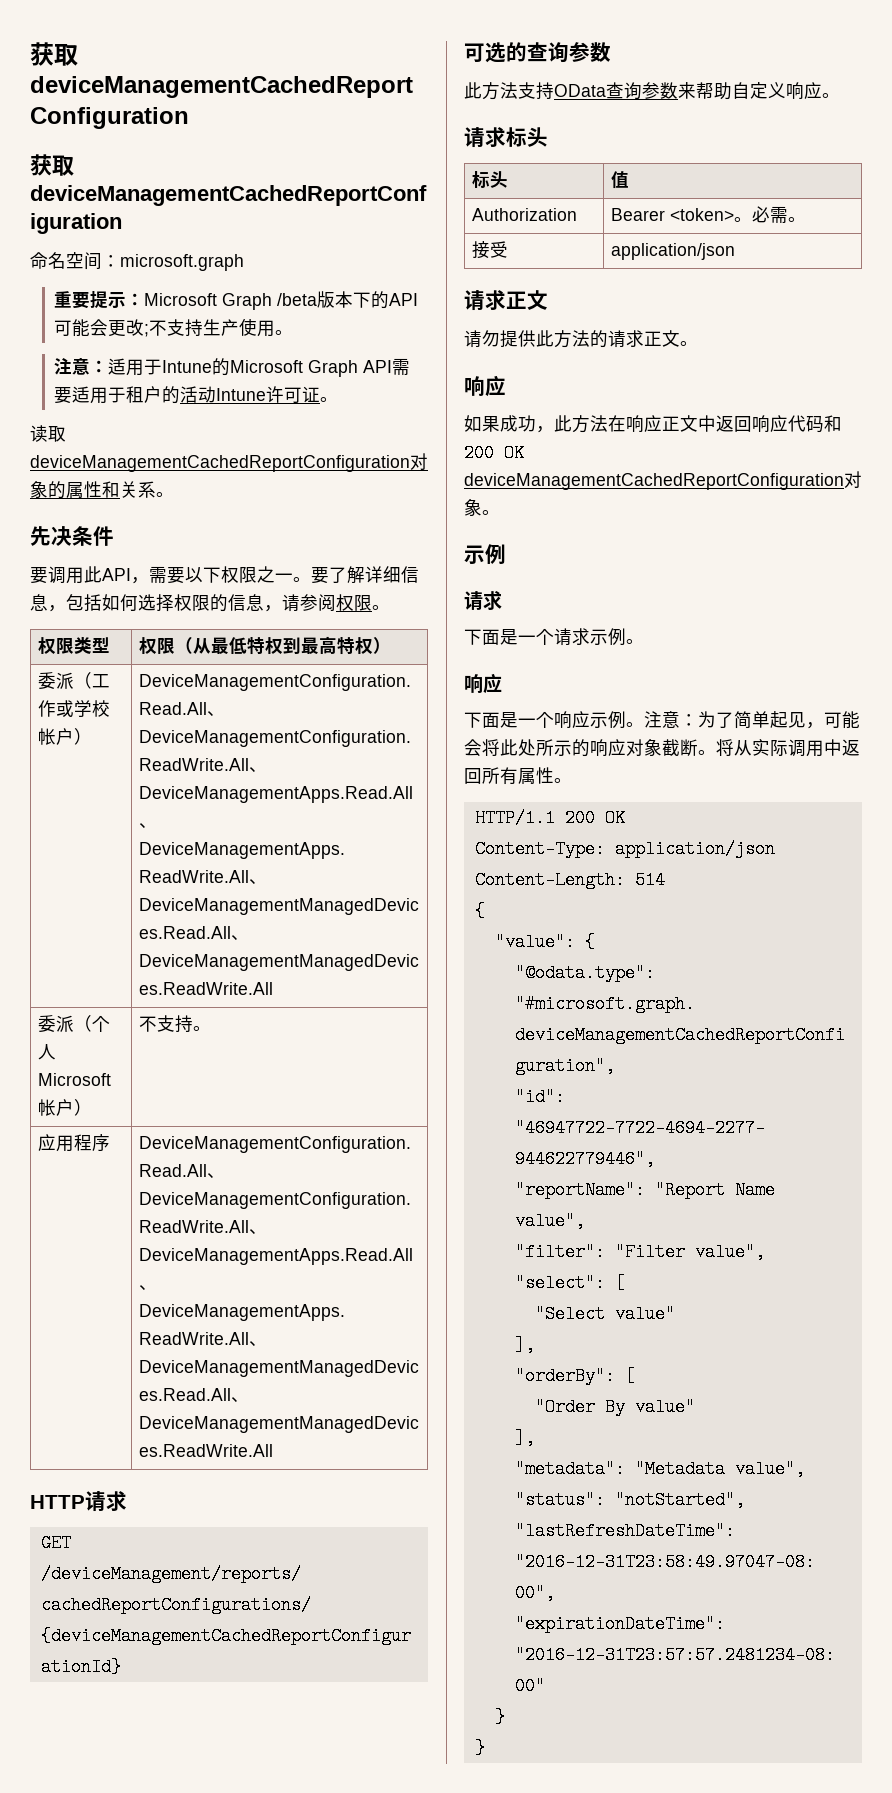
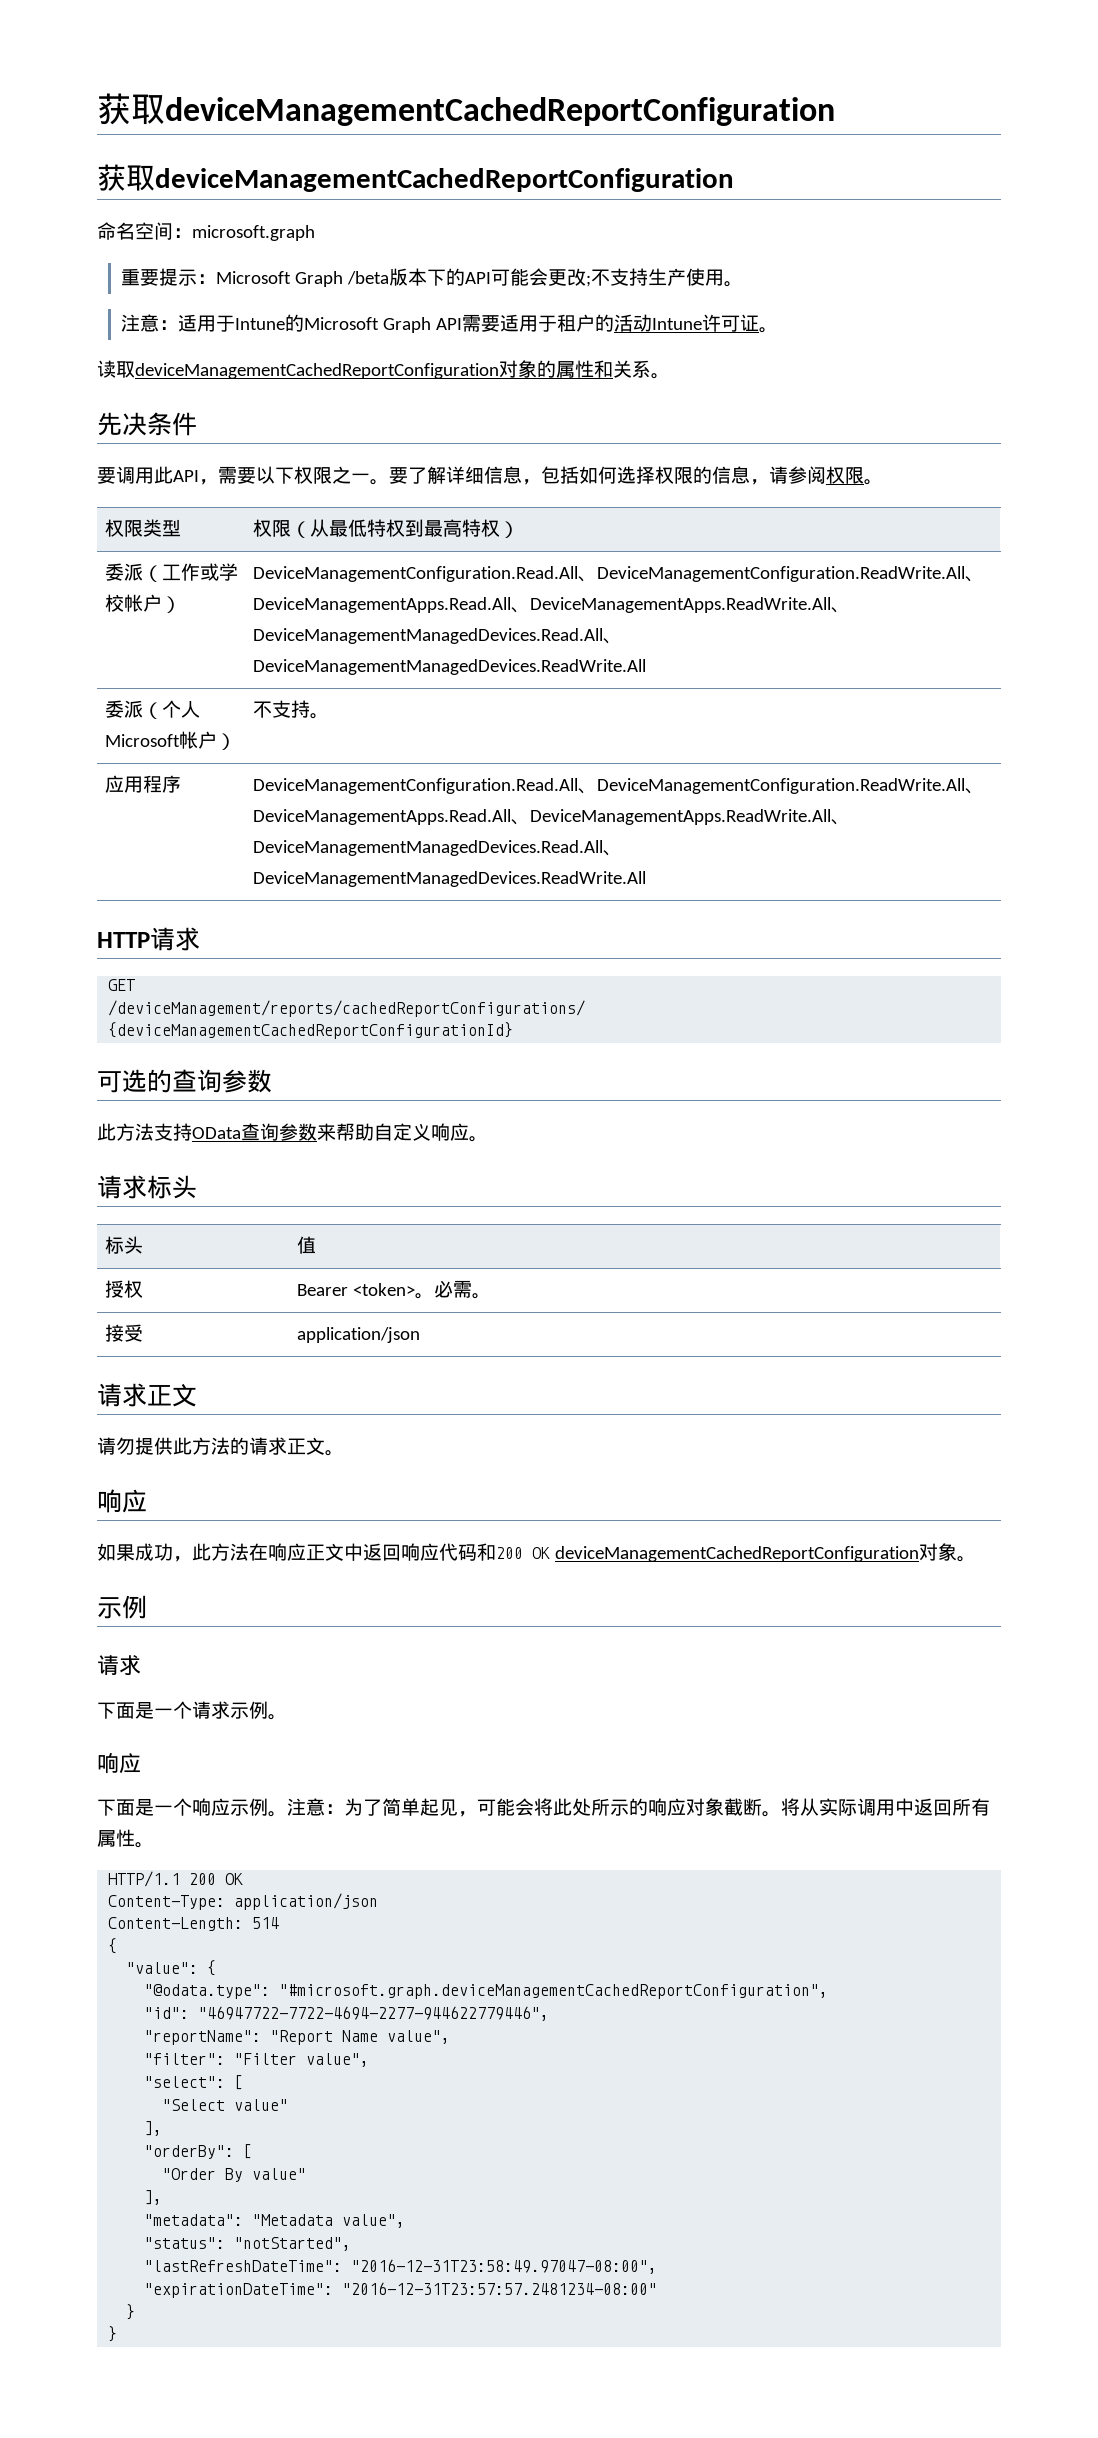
- Authorization | Bearer <token>。必需。
+ 授权 | Bearer <token>。必需。

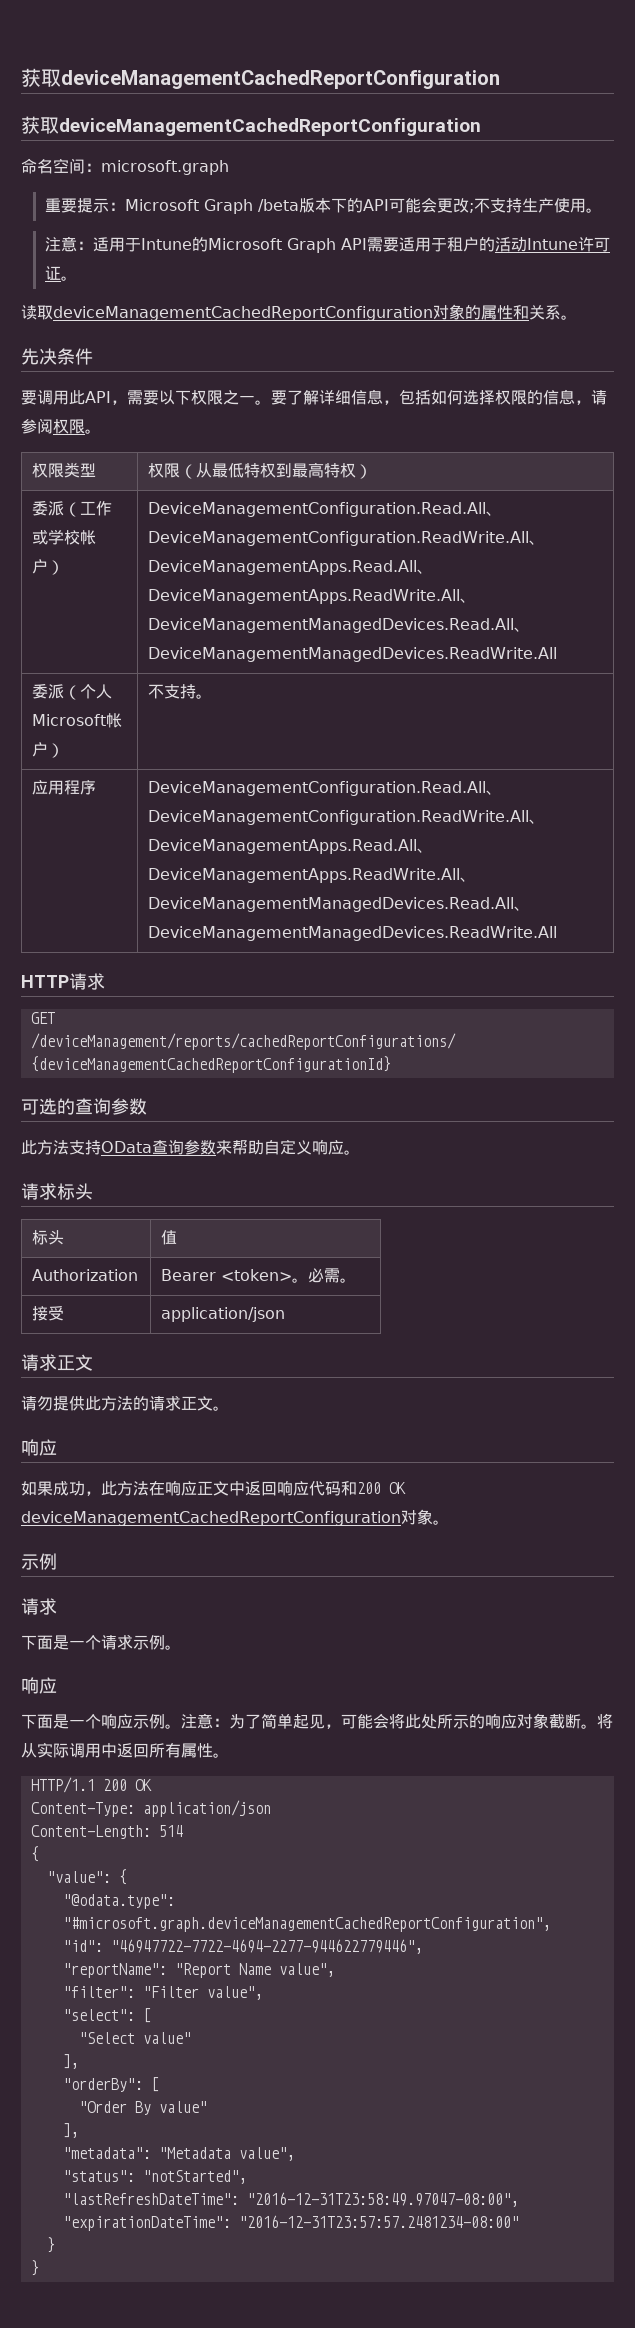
- 授权 | Bearer <token>。必需。
+ Authorization | Bearer <token>。必需。

